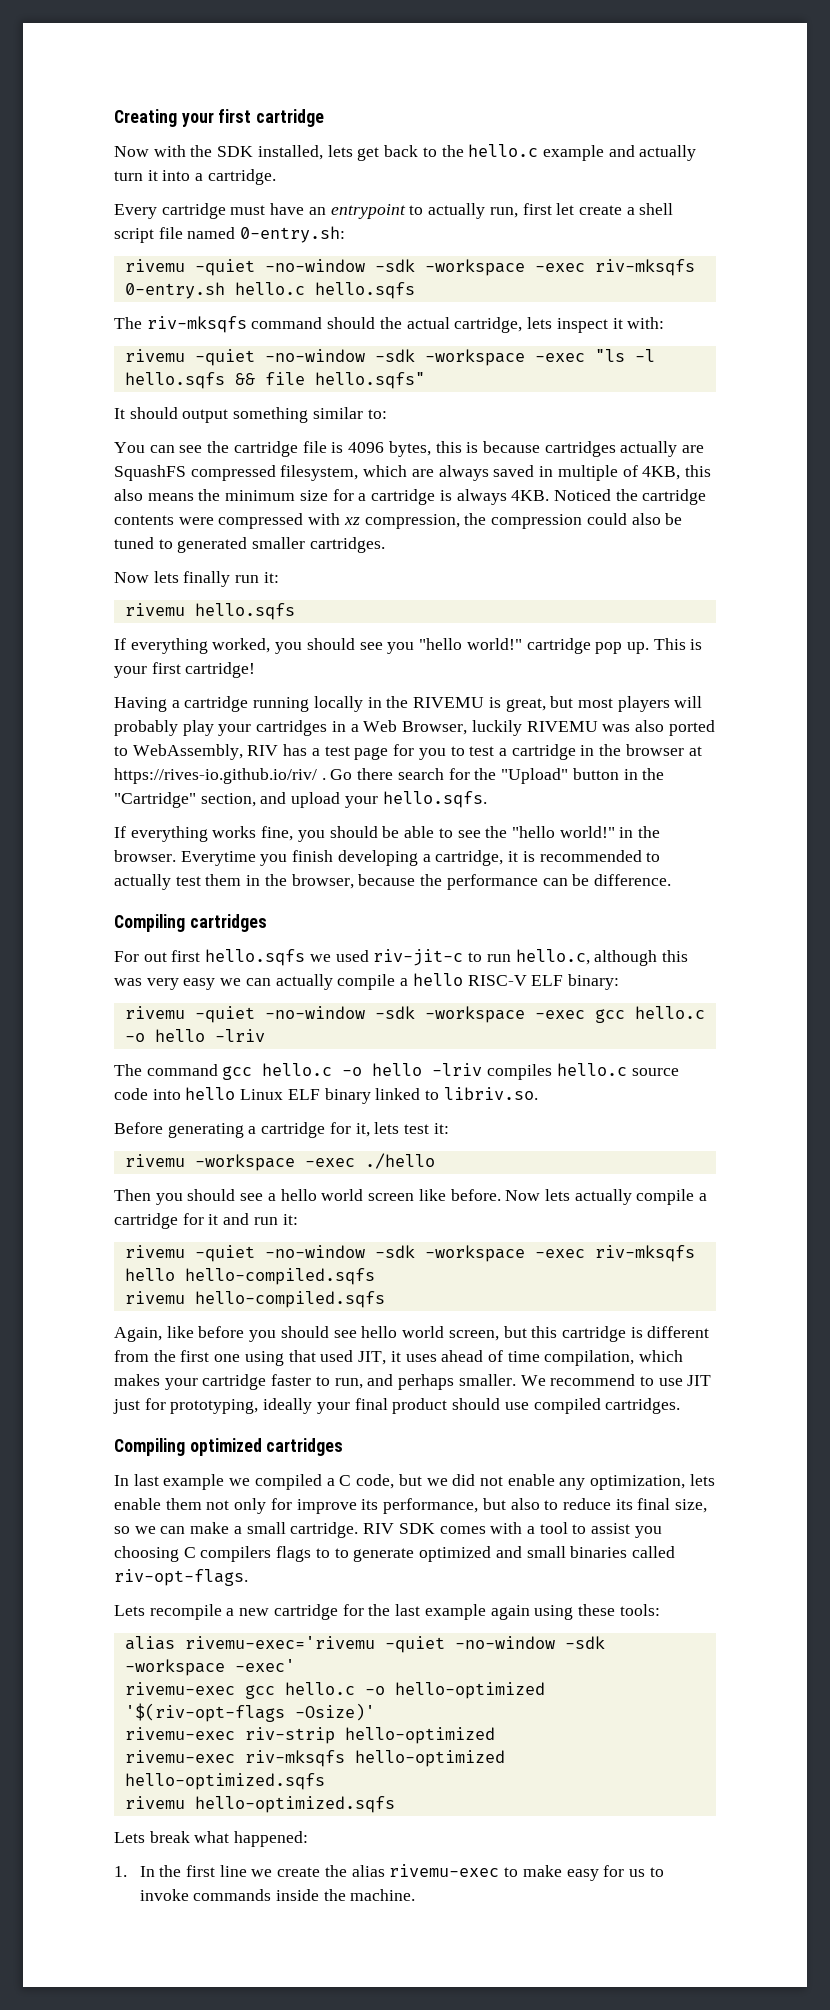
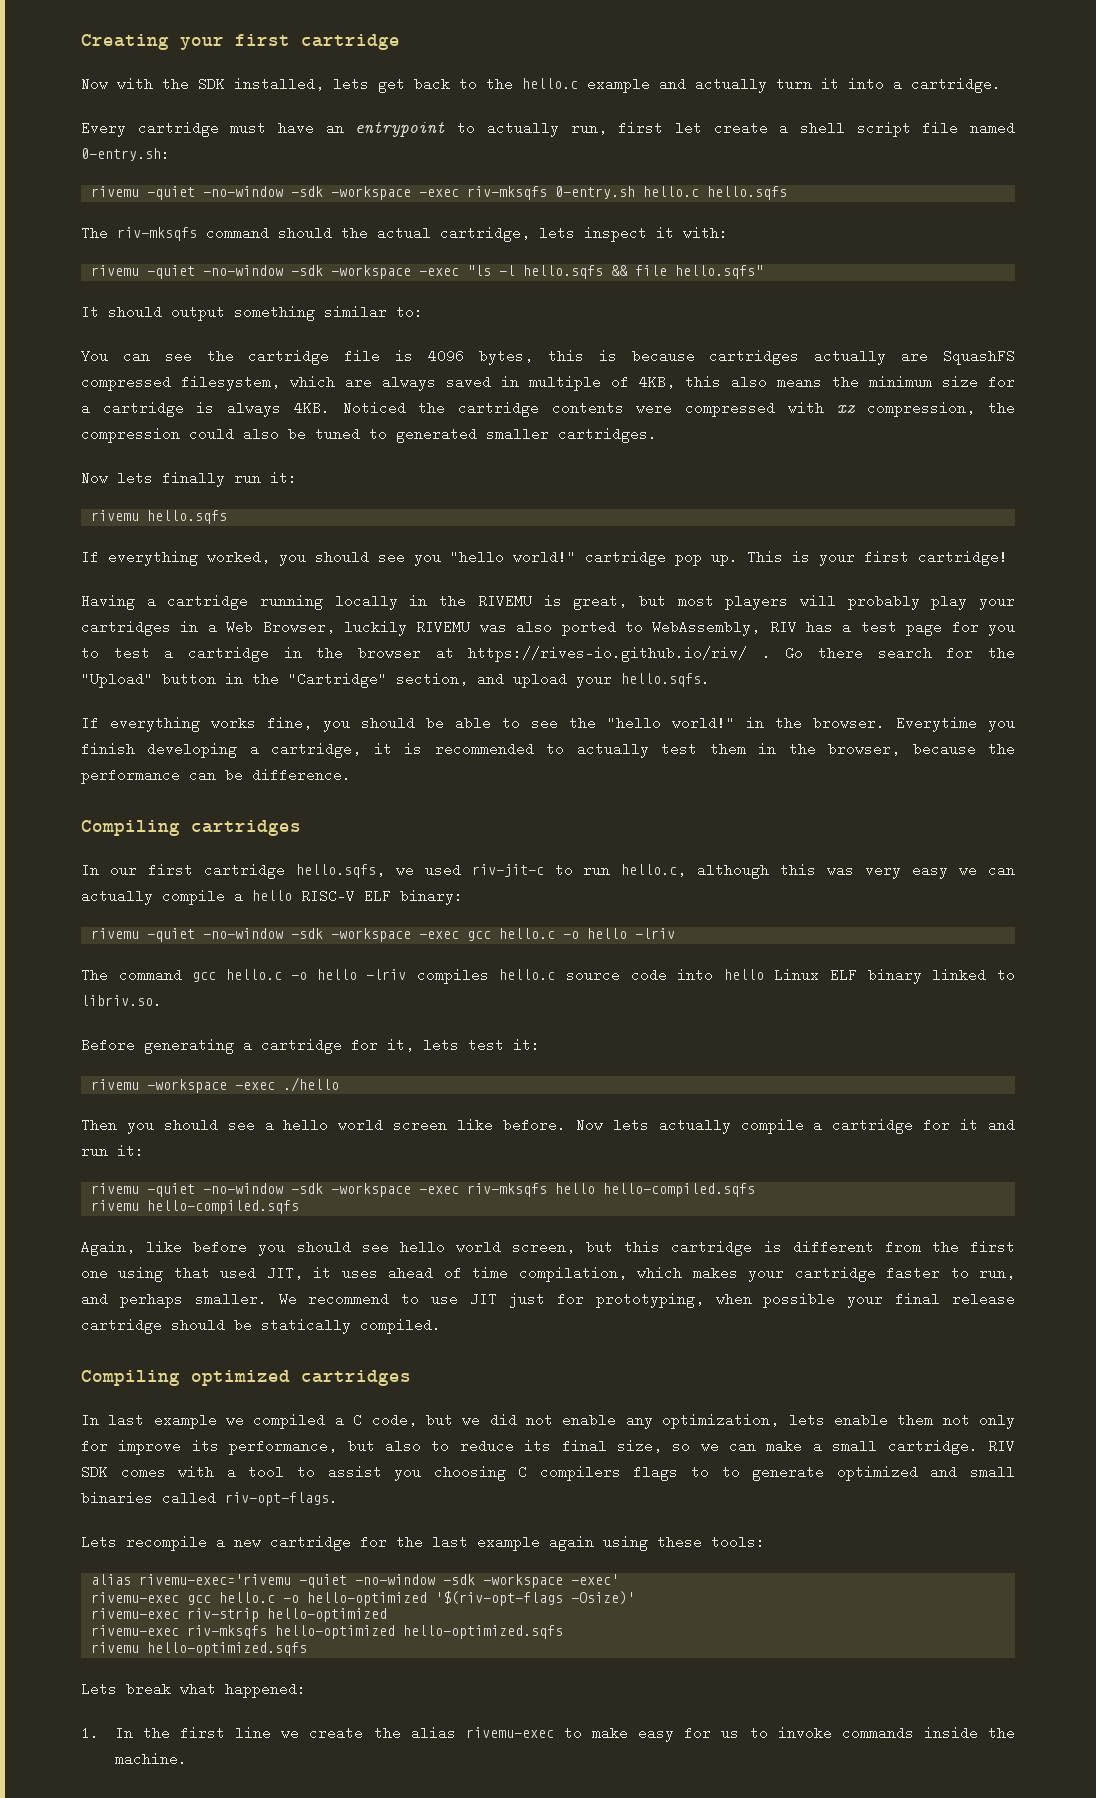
- For out first hello.sqfs we used riv-jit-c to run hello.c, although this was very easy we can actually compile a hello RISC-V ELF binary:
+ In our first cartridge hello.sqfs, we used riv-jit-c to run hello.c, although this was very easy we can actually compile a hello RISC-V ELF binary:
- We recommend to use JIT just for prototyping, ideally your final product should use compiled cartridges.
+ We recommend to use JIT just for prototyping, when possible your final release cartridge should be statically compiled.

